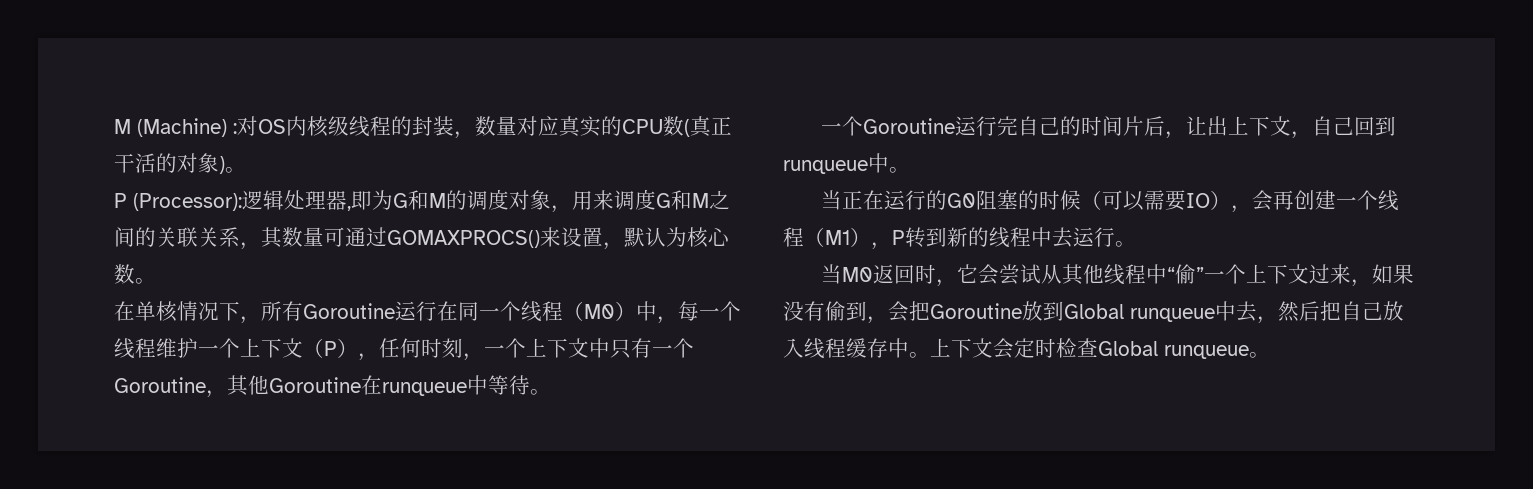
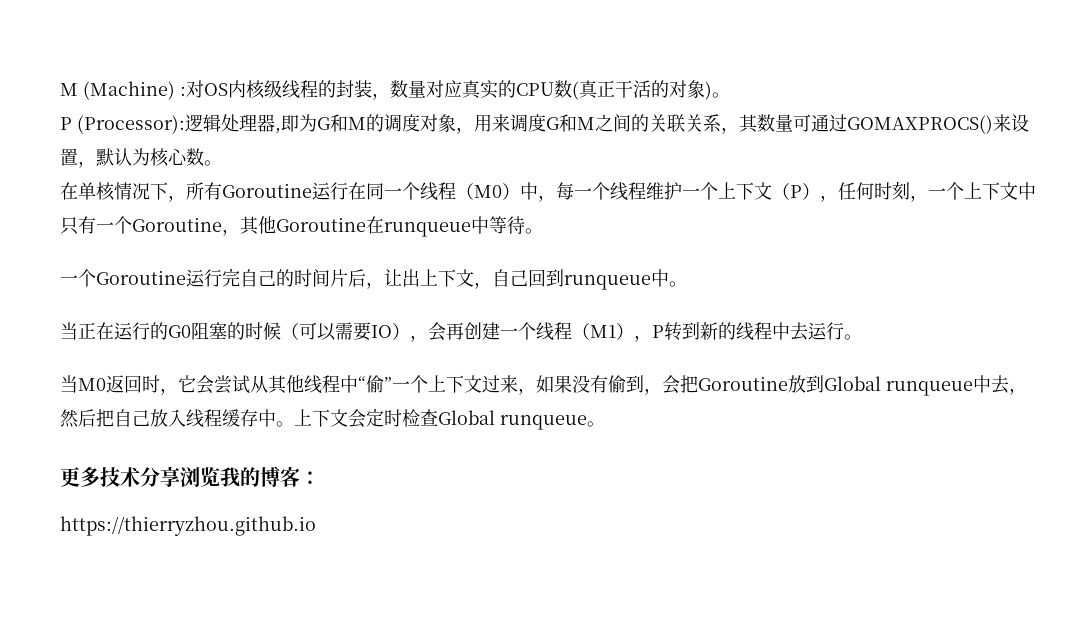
+ 更多技术分享浏览我的博客：
+ https://thierryzhou.github.io

